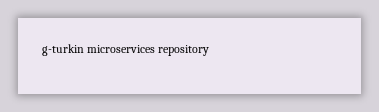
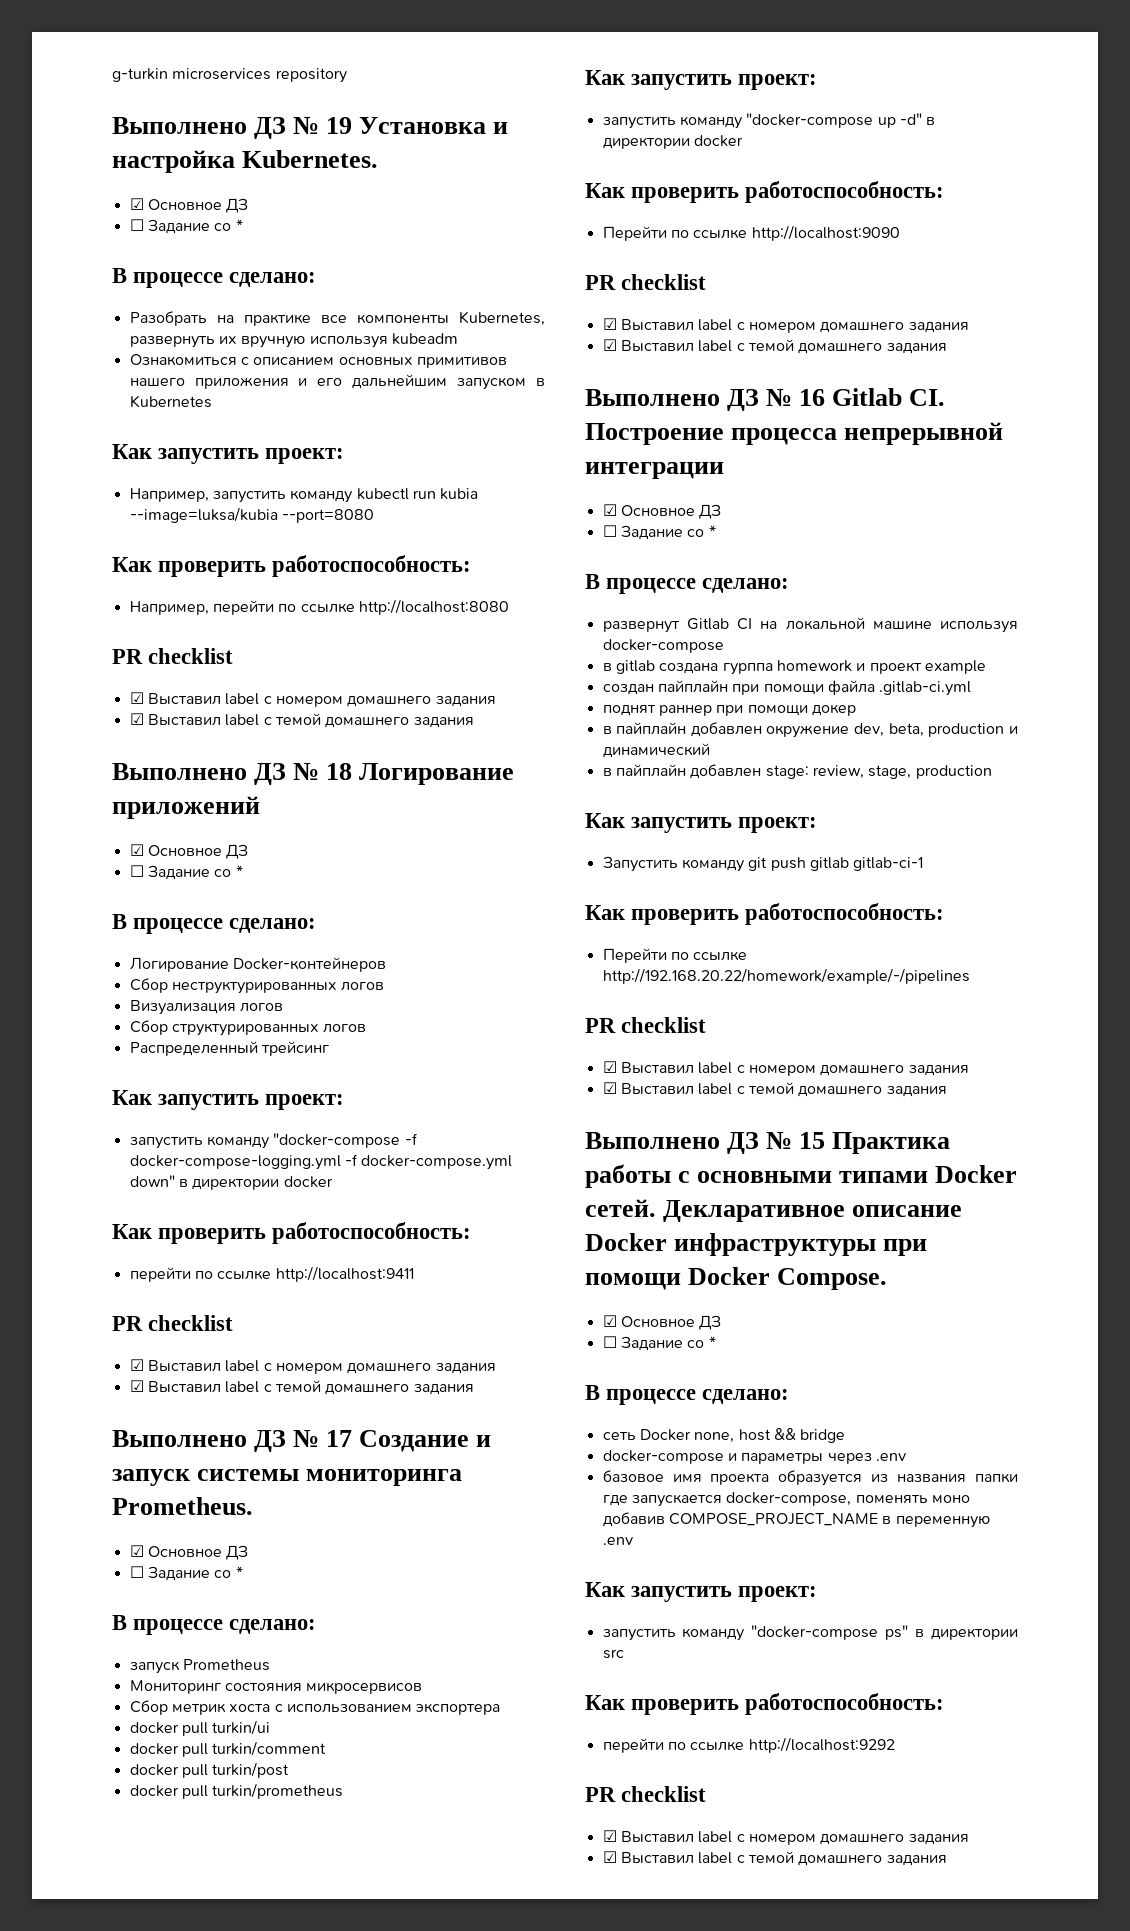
+ Выполнено ДЗ № 19 Установка и настройка Kubernetes.
+ ☑ Основное ДЗ
+ ☐ Задание со *
+ В процессе сделано:
+ Разобрать на практике все компоненты Kubernetes, развернуть их вручную используя kubeadm
+ Ознакомиться с описанием основных примитивов нашего приложения и его дальнейшим запуском в Kubernetes
+ Как запустить проект:
+ Например, запустить команду kubectl run kubia --image=luksa/kubia --port=8080
+ Как проверить работоспособность:
+ Например, перейти по ссылке http://localhost:8080
+ PR checklist
+ ☑ Выставил label с номером домашнего задания
+ ☑ Выставил label с темой домашнего задания
+ Выполнено ДЗ № 18 Логирование приложений
+ ☑ Основное ДЗ
+ ☐ Задание со *
+ В процессе сделано:
+ Логирование Docker-контейнеров
+ Сбор неструктурированных логов
+ Визуализация логов
+ Сбор структурированных логов
+ Распределенный трейсинг
+ Как запустить проект:
+ запустить команду "docker-compose -f docker-compose-logging.yml -f docker-compose.yml down" в директории docker
+ Как проверить работоспособность:
+ перейти по ссылке http://localhost:9411
+ PR checklist
+ ☑ Выставил label с номером домашнего задания
+ ☑ Выставил label с темой домашнего задания
+ Выполнено ДЗ № 17 Создание и запуск системы мониторинга Prometheus.
+ ☑ Основное ДЗ
+ ☐ Задание со *
+ В процессе сделано:
+ запуск Prometheus
+ Мониторинг состояния микросервисов
+ Сбор метрик хоста с использованием экспортера
+ docker pull turkin/ui
+ docker pull turkin/comment
+ docker pull turkin/post
+ docker pull turkin/prometheus
+ Как запустить проект:
+ запустить команду "docker-compose up -d" в директории docker
+ Как проверить работоспособность:
+ Перейти по ссылке http://localhost:9090
+ PR checklist
+ ☑ Выставил label с номером домашнего задания
+ ☑ Выставил label с темой домашнего задания
+ Выполнено ДЗ № 16 Gitlab CI. Построение процесса непрерывной интеграции
+ ☑ Основное ДЗ
+ ☐ Задание со *
+ В процессе сделано:
+ развернут Gitlab CI на локальной машине используя docker-compose
+ в gitlab создана гурппа homework и проект example
+ создан пайплайн при помощи файла .gitlab-ci.yml
+ поднят раннер при помощи докер
+ в пайплайн добавлен окружение dev, beta, production и динамический
+ в пайплайн добавлен stage: review, stage, production
+ Как запустить проект:
+ Запустить команду git push gitlab gitlab-ci-1
+ Как проверить работоспособность:
+ Перейти по ссылке http://192.168.20.22/homework/example/-/pipelines
+ PR checklist
+ ☑ Выставил label с номером домашнего задания
+ ☑ Выставил label с темой домашнего задания
+ Выполнено ДЗ № 15 Практика работы с основными типами Docker сетей. Декларативное описание Docker инфраструктуры при помощи Docker Compose.
+ ☑ Основное ДЗ
+ ☐ Задание со *
+ В процессе сделано:
+ сеть Docker none, host && bridge
+ docker-compose и параметры через .env
+ базовое имя проекта образуется из названия папки где запускается docker-compose, поменять моно добавив COMPOSE_PROJECT_NAME в переменную .env
+ Как запустить проект:
+ запустить команду "docker-compose ps" в директории src
+ Как проверить работоспособность:
+ перейти по ссылке http://localhost:9292
+ PR checklist
+ ☑ Выставил label с номером домашнего задания
+ ☑ Выставил label с темой домашнего задания

